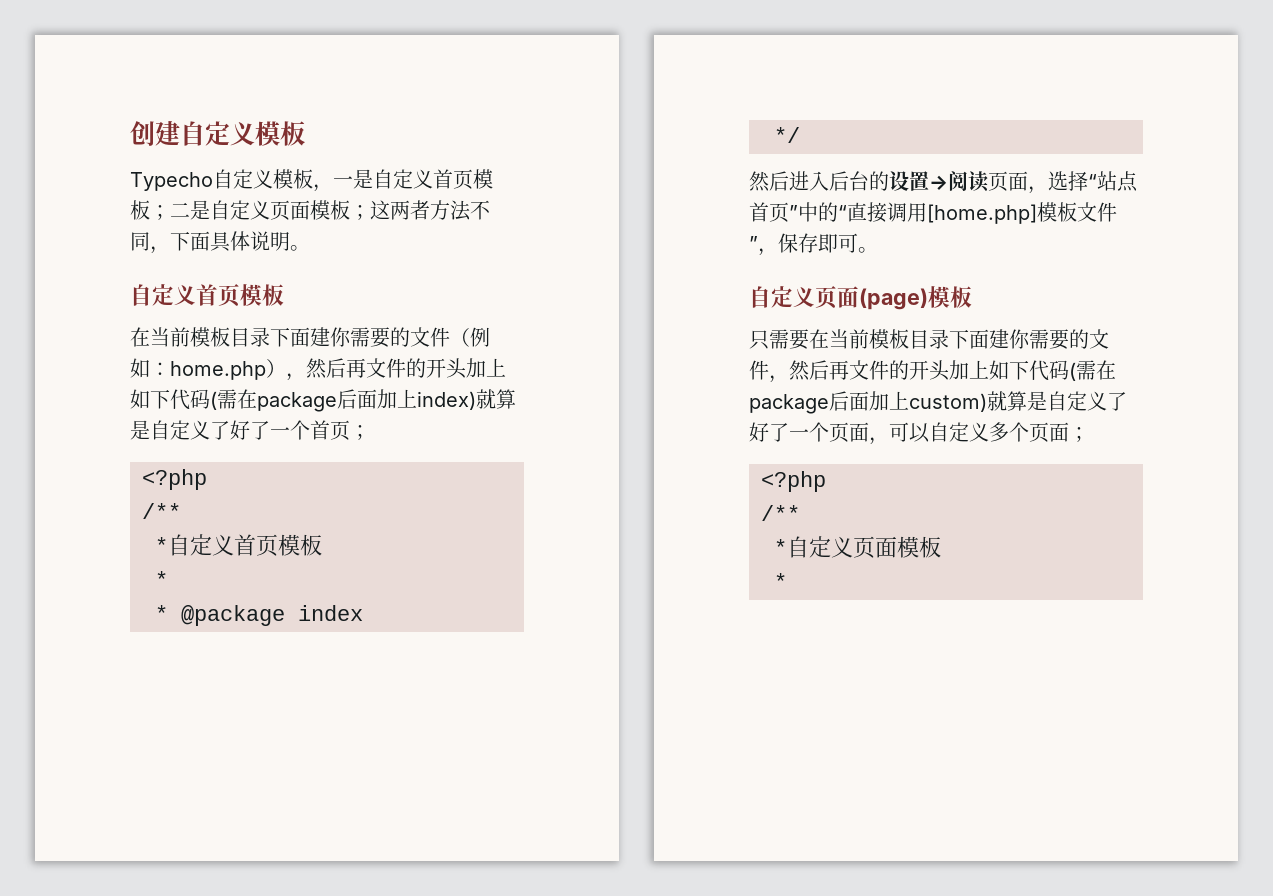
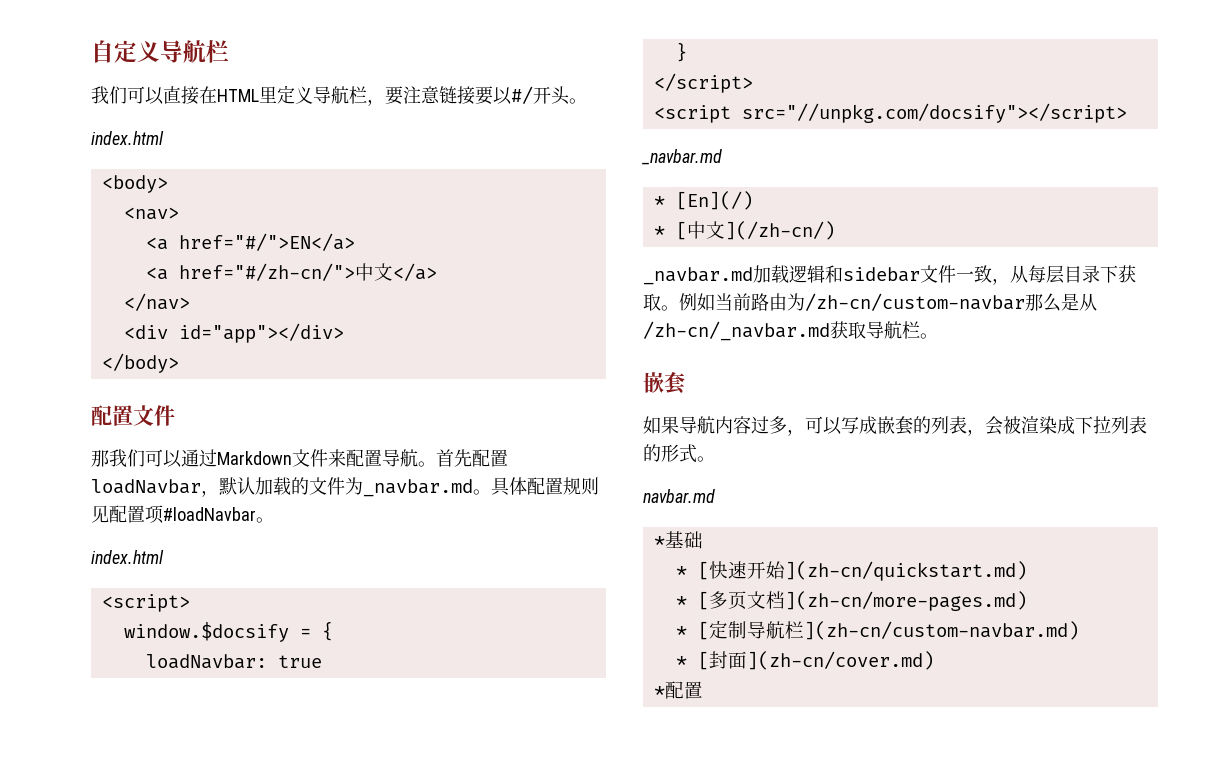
- 创建自定义模板
- Typecho自定义模板，一是自定义首页模板；二是自定义页面模板；这两者方法不同，下面具体说明。
- 自定义首页模板
- 在当前模板目录下面建你需要的文件（例如：home.php），然后再文件的开头加上如下代码(需在package后面加上index)就算是自定义了好了一个首页；
- <?php
- /**
- *自定义首页模板
- *
- * @package index
- */
- 然后进入后台的设置→阅读页面，选择“站点首页”中的“直接调用[home.php]模板文件”，保存即可。
- 自定义页面(page)模板
- 只需要在当前模板目录下面建你需要的文件，然后再文件的开头加上如下代码(需在package后面加上custom)就算是自定义了好了一个页面，可以自定义多个页面；
- <?php
- /**
- *自定义页面模板
- *
+ 自定义导航栏
+ 我们可以直接在HTML里定义导航栏，要注意链接要以#/开头。
+ index.html
+ <body>
+ <nav>
+ <a href="#/">EN</a>
+ <a href="#/zh-cn/">中文</a>
+ </nav>
+ <div id="app"></div>
+ </body>
+ 配置文件
+ 那我们可以通过Markdown文件来配置导航。首先配置loadNavbar，默认加载的文件为_navbar.md。具体配置规则见配置项#loadNavbar。
+ index.html
+ <script>
+ window.$docsify = {
+ loadNavbar: true
+ }
+ </script>
+ <script src="//unpkg.com/docsify"></script>
+ _navbar.md
+ * [En](/)
+ * [中文](/zh-cn/)
+ _navbar.md加载逻辑和sidebar文件一致，从每层目录下获取。例如当前路由为/zh-cn/custom-navbar那么是从/zh-cn/_navbar.md获取导航栏。
+ 嵌套
+ 如果导航内容过多，可以写成嵌套的列表，会被渲染成下拉列表的形式。
+ navbar.md
+ *基础
+ * [快速开始](zh-cn/quickstart.md)
+ * [多页文档](zh-cn/more-pages.md)
+ * [定制导航栏](zh-cn/custom-navbar.md)
+ * [封面](zh-cn/cover.md)
+ *配置

